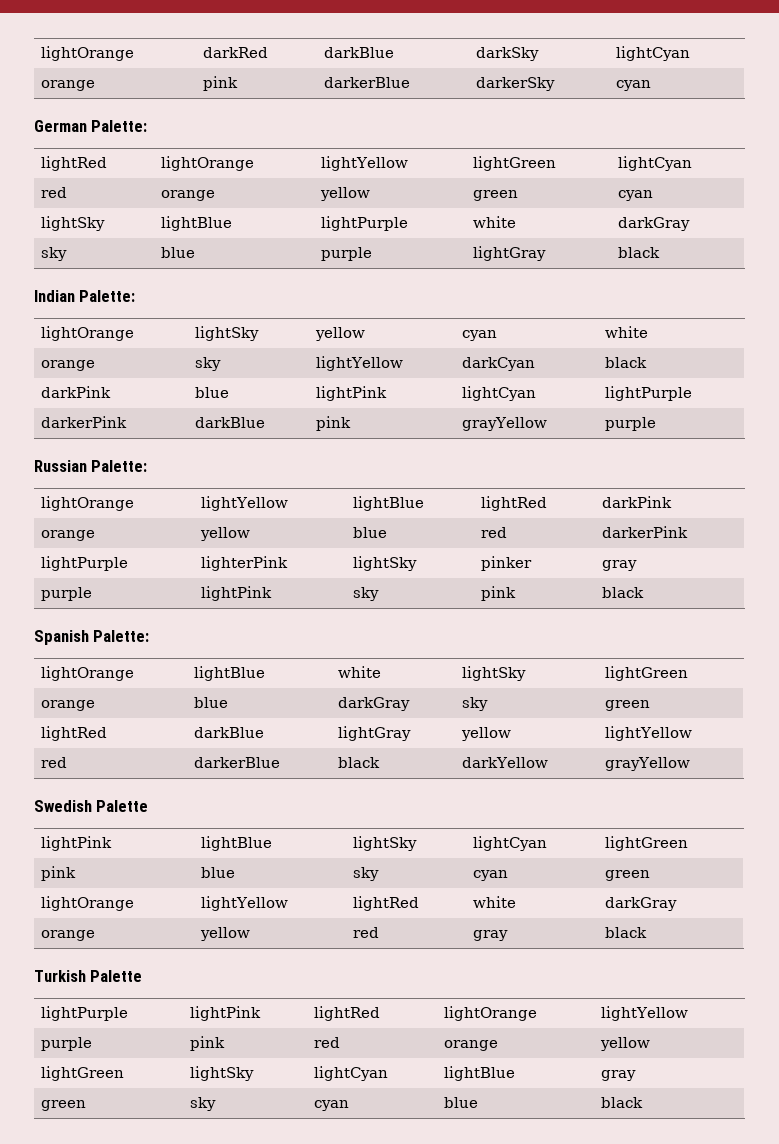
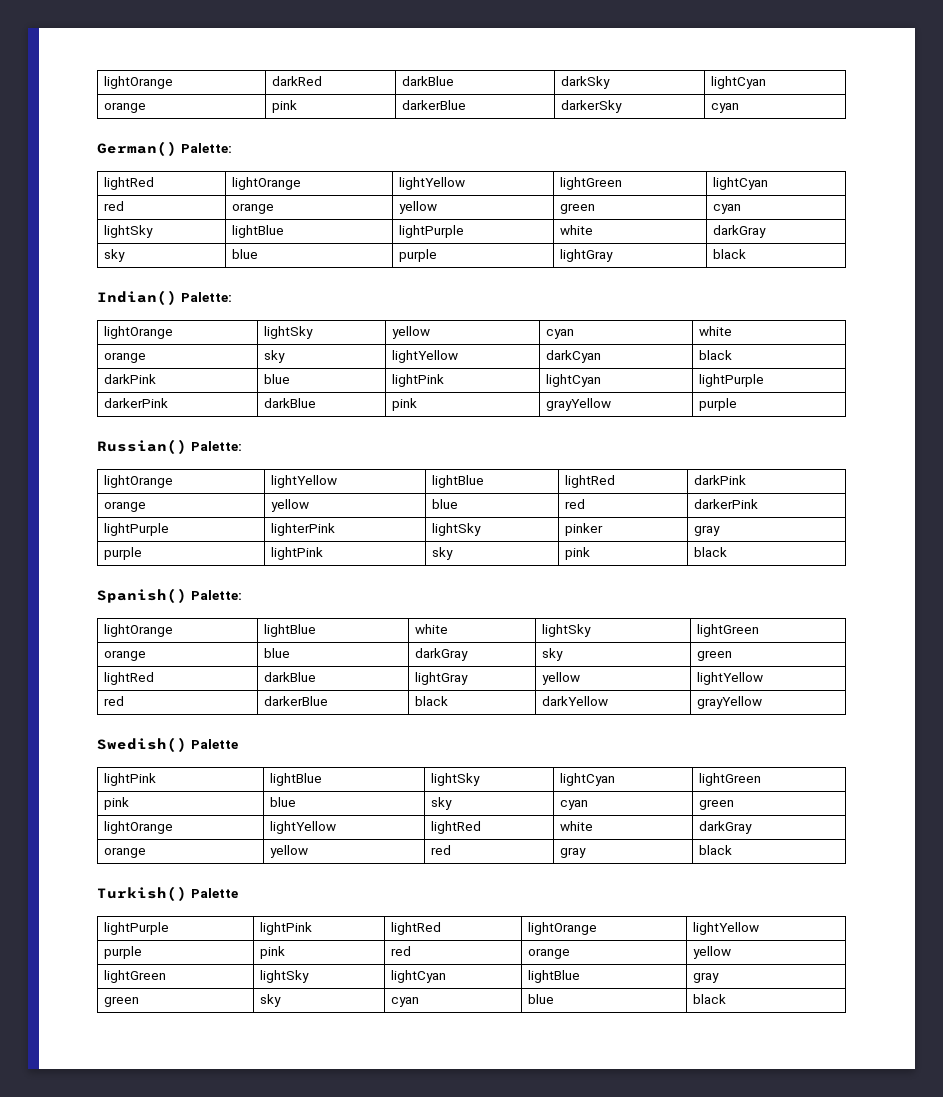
- German Palette:
+ German() Palette:
- Indian Palette:
+ Indian() Palette:
- Russian Palette:
+ Russian() Palette:
- Spanish Palette:
+ Spanish() Palette:
- Swedish Palette
+ Swedish() Palette
- Turkish Palette
+ Turkish() Palette

